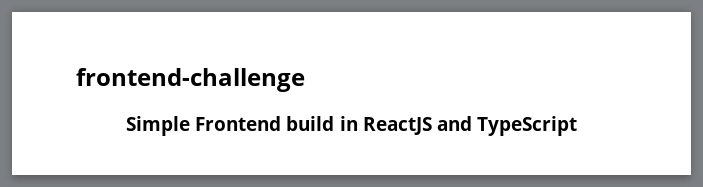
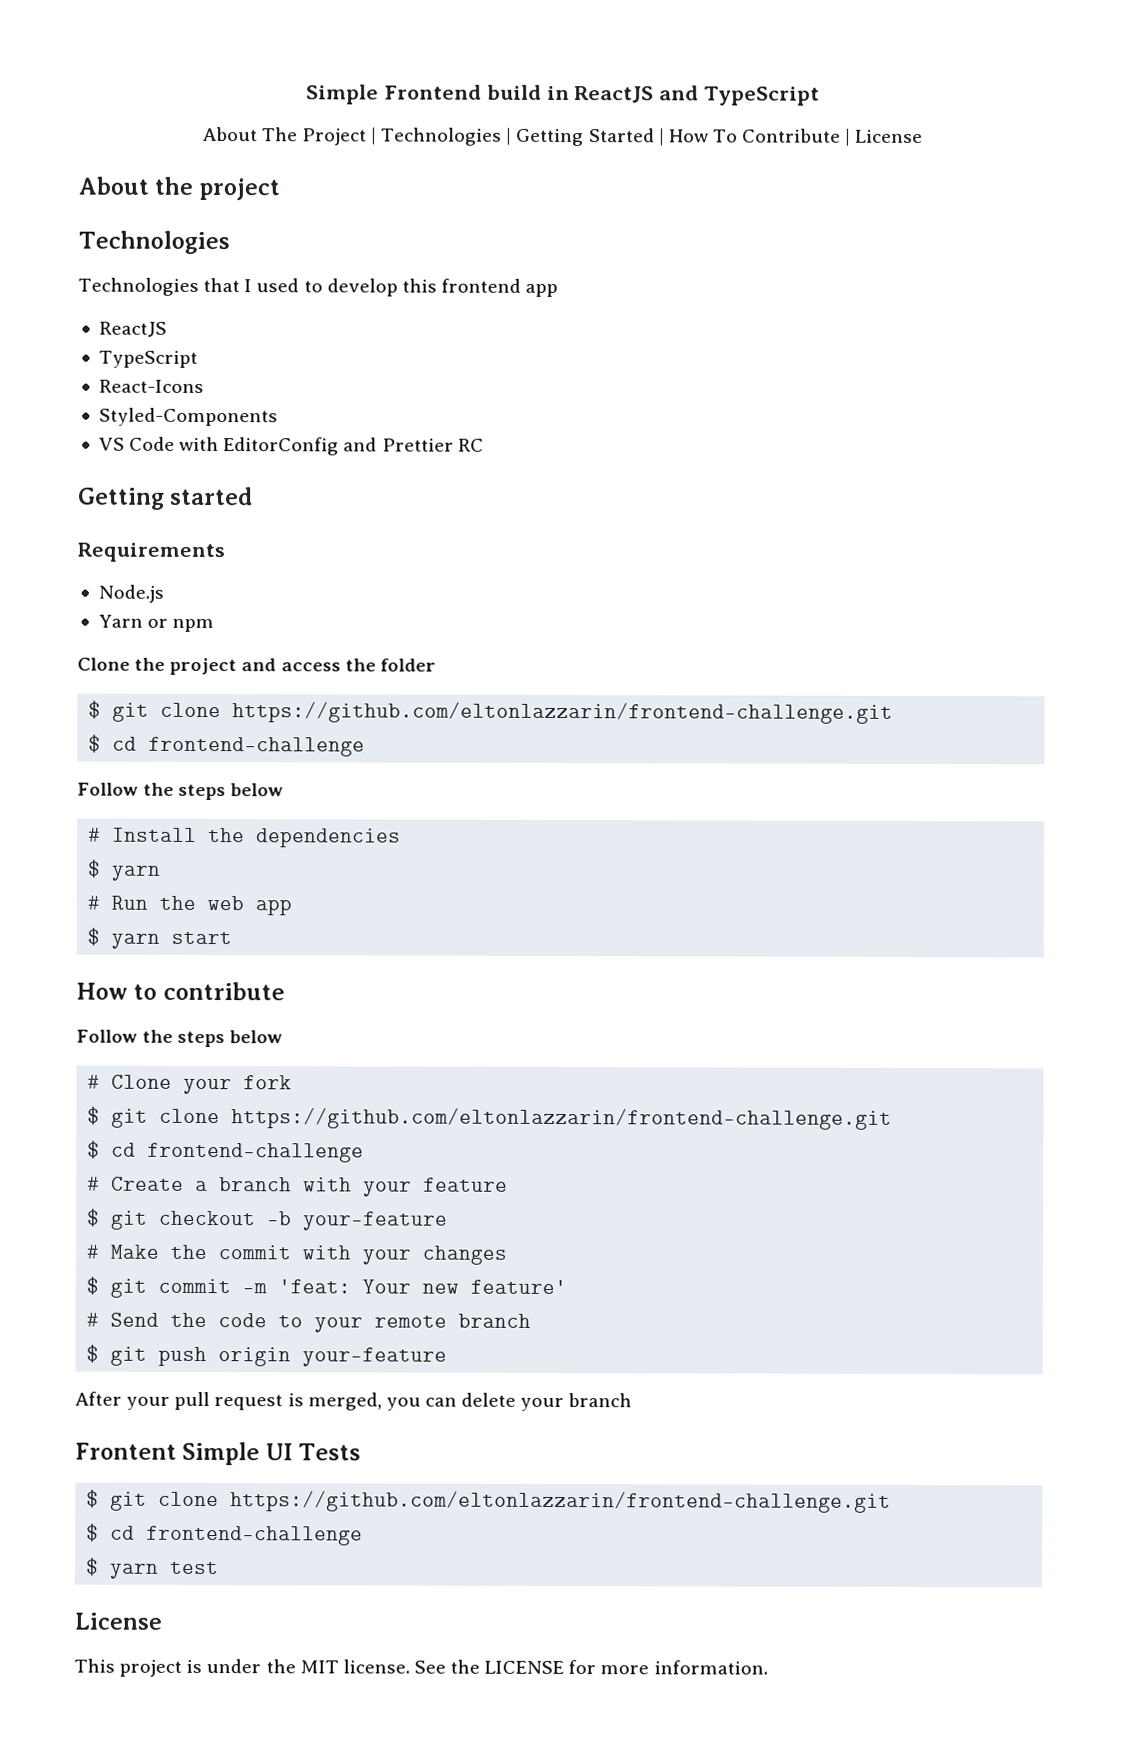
- frontend-challenge
+ About The Project | Technologies | Getting Started | How To Contribute | License
+ About the project
+ Technologies
+ Technologies that I used to develop this frontend app
+ ReactJS
+ TypeScript
+ React-Icons
+ Styled-Components
+ VS Code with EditorConfig and Prettier RC
+ Getting started
+ Requirements
+ Node.js
+ Yarn or npm
+ Clone the project and access the folder
+ $ git clone https://github.com/eltonlazzarin/frontend-challenge.git
+ $ cd frontend-challenge
+ Follow the steps below
+ # Install the dependencies
+ $ yarn
+ # Run the web app
+ $ yarn start
+ How to contribute
+ Follow the steps below
+ # Clone your fork
+ $ git clone https://github.com/eltonlazzarin/frontend-challenge.git
+ $ cd frontend-challenge
+ # Create a branch with your feature
+ $ git checkout -b your-feature
+ # Make the commit with your changes
+ $ git commit -m 'feat: Your new feature'
+ # Send the code to your remote branch
+ $ git push origin your-feature
+ After your pull request is merged, you can delete your branch
+ Frontent Simple UI Tests
+ $ git clone https://github.com/eltonlazzarin/frontend-challenge.git
+ $ cd frontend-challenge
+ $ yarn test
+ License
+ This project is under the MIT license. See the LICENSE for more information.

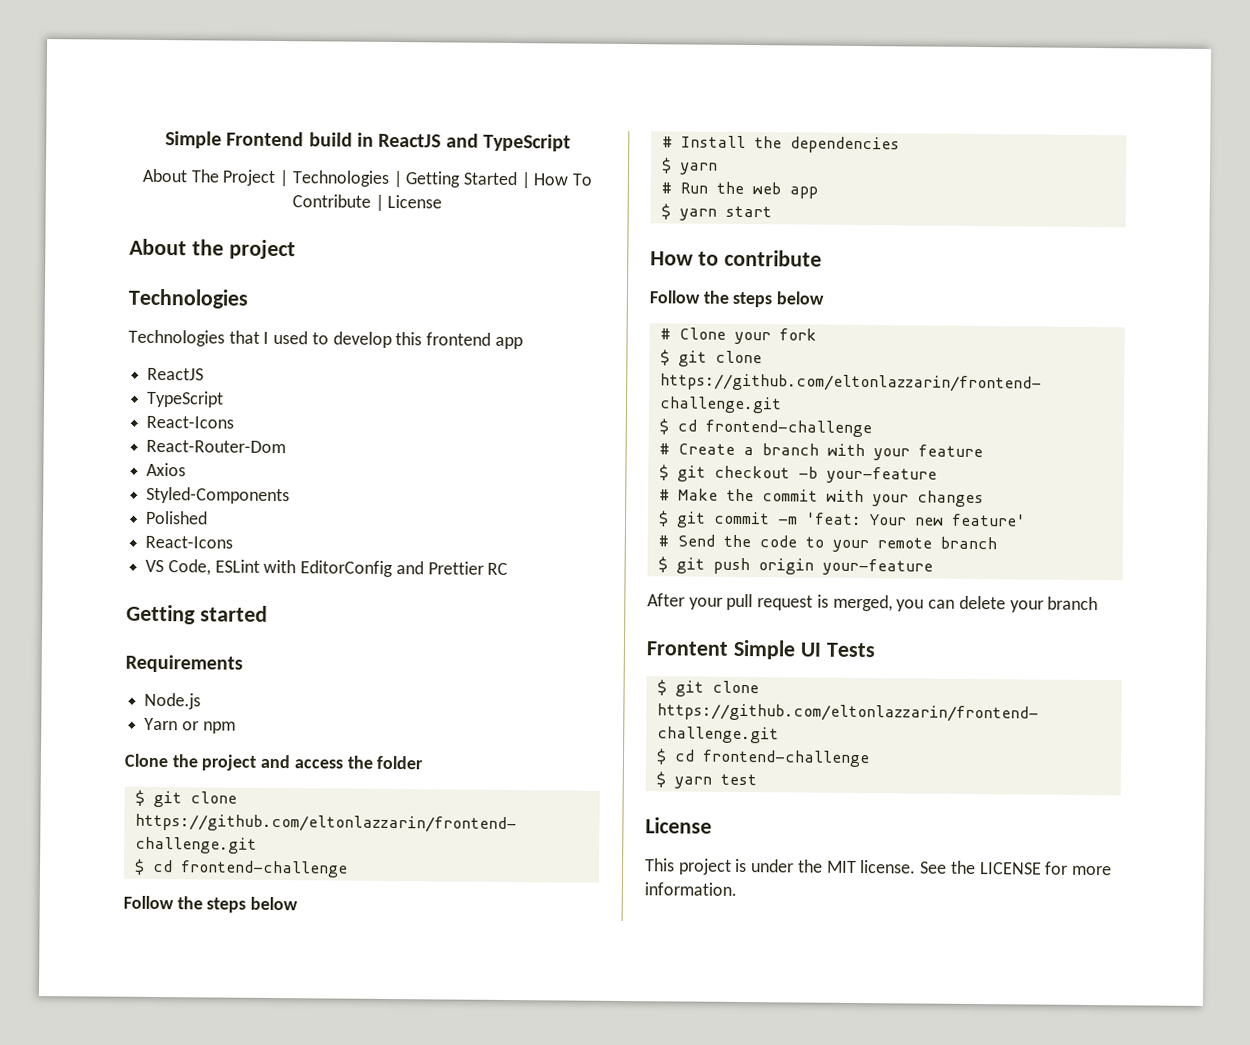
+ React-Router-Dom
+ Axios
+ Polished
+ React-Icons
- VS Code with EditorConfig and Prettier RC
+ VS Code, ESLint with EditorConfig and Prettier RC

